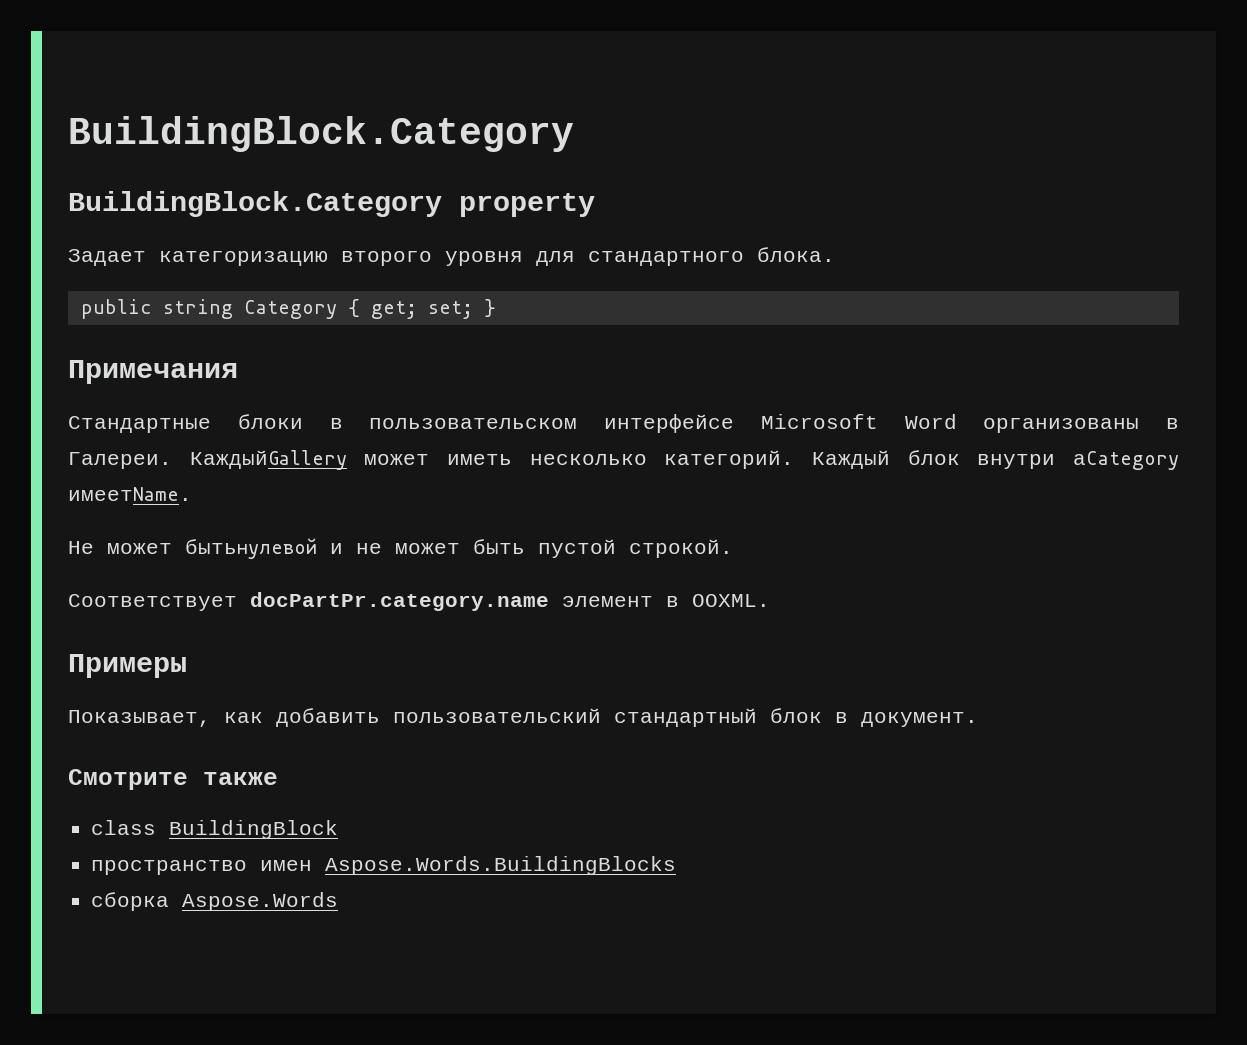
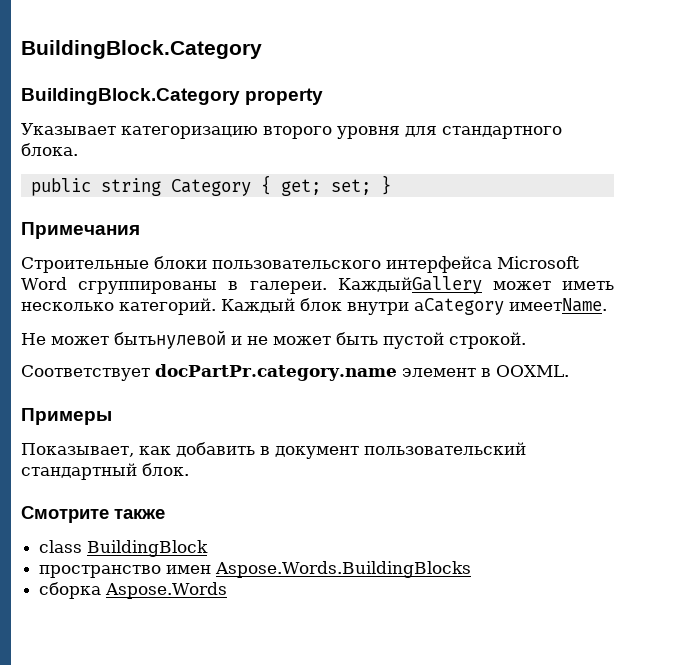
- Задает категоризацию второго уровня для стандартного блока.
+ Указывает категоризацию второго уровня для стандартного блока.
- Стандартные блоки в пользовательском интерфейсе Microsoft Word организованы в Галереи.
+ Строительные блоки пользовательского интерфейса Microsoft Word сгруппированы в галереи.
- Показывает, как добавить пользовательский стандартный блок в документ.
+ Показывает, как добавить в документ пользовательский стандартный блок.

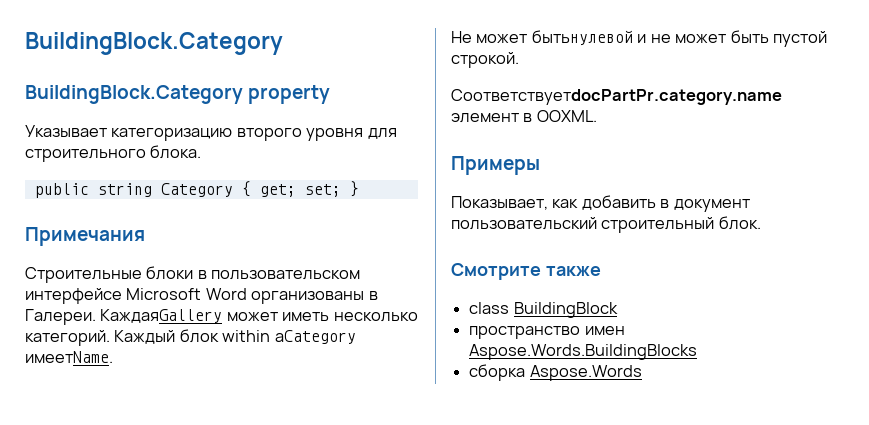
- Указывает категоризацию второго уровня для стандартного блока.
+ Указывает категоризацию второго уровня для строительного блока.
- Строительные блоки пользовательского интерфейса Microsoft Word сгруппированы в галереи. КаждыйGallery может иметь несколько категорий.
+ Строительные блоки в пользовательском интерфейсе Microsoft Word организованы в Галереи. КаждаяGallery может иметь несколько категорий.
- Каждый блок внутри aCategory имеетName.
+ Каждый блок within aCategory имеетName.
- Соответствует docPartPr.category.name элемент в OOXML.
+ СоответствуетdocPartPr.category.name элемент в OOXML.
- Показывает, как добавить в документ пользовательский стандартный блок.
+ Показывает, как добавить в документ пользовательский строительный блок.

